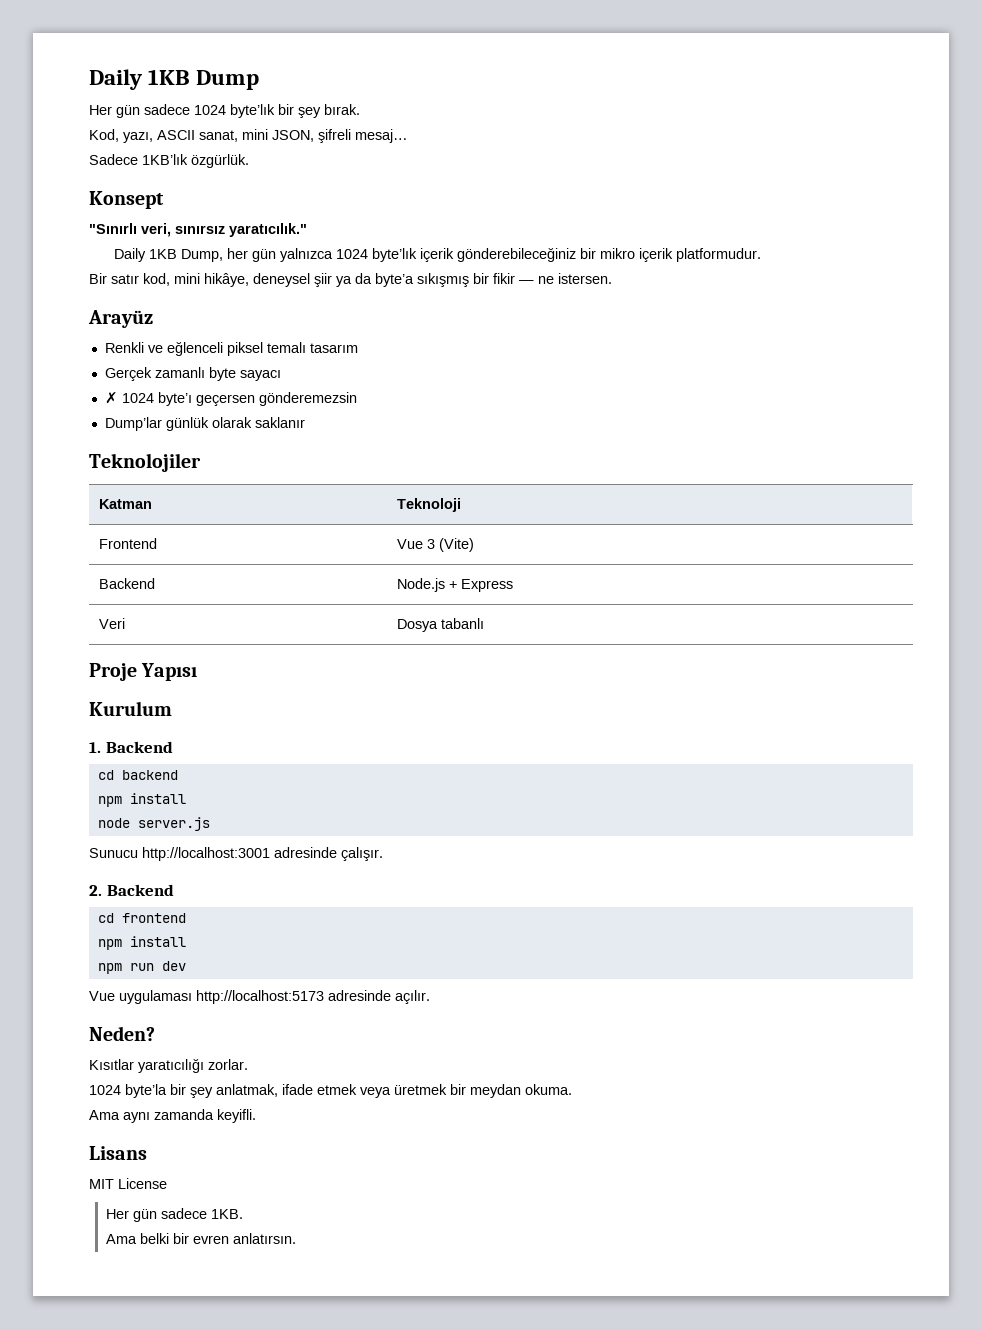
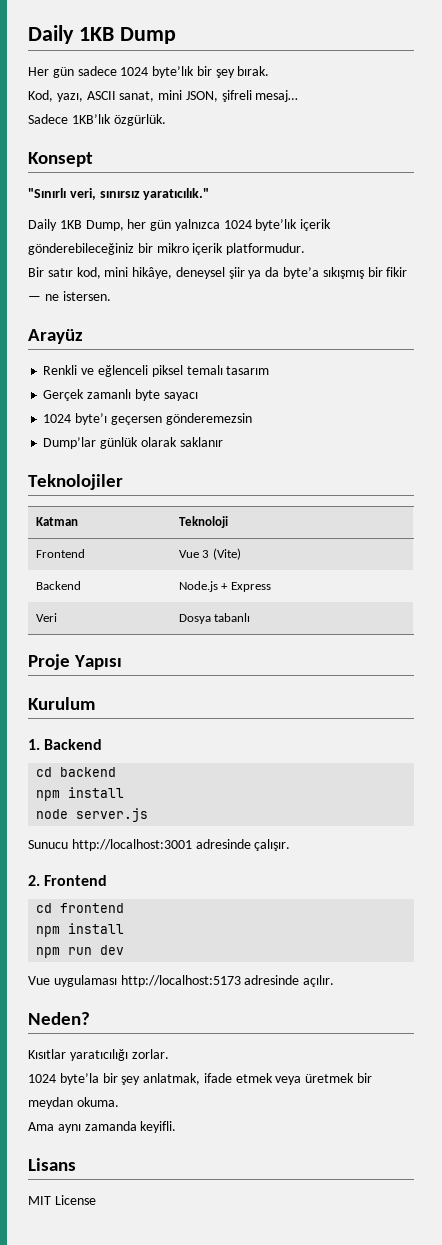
- ✗ 1024 byte’ı geçersen gönderemezsin
+ 1024 byte’ı geçersen gönderemezsin
- 2. Backend
+ 2. Frontend
- Her gün sadece 1KB.
- Ama belki bir evren anlatırsın.

